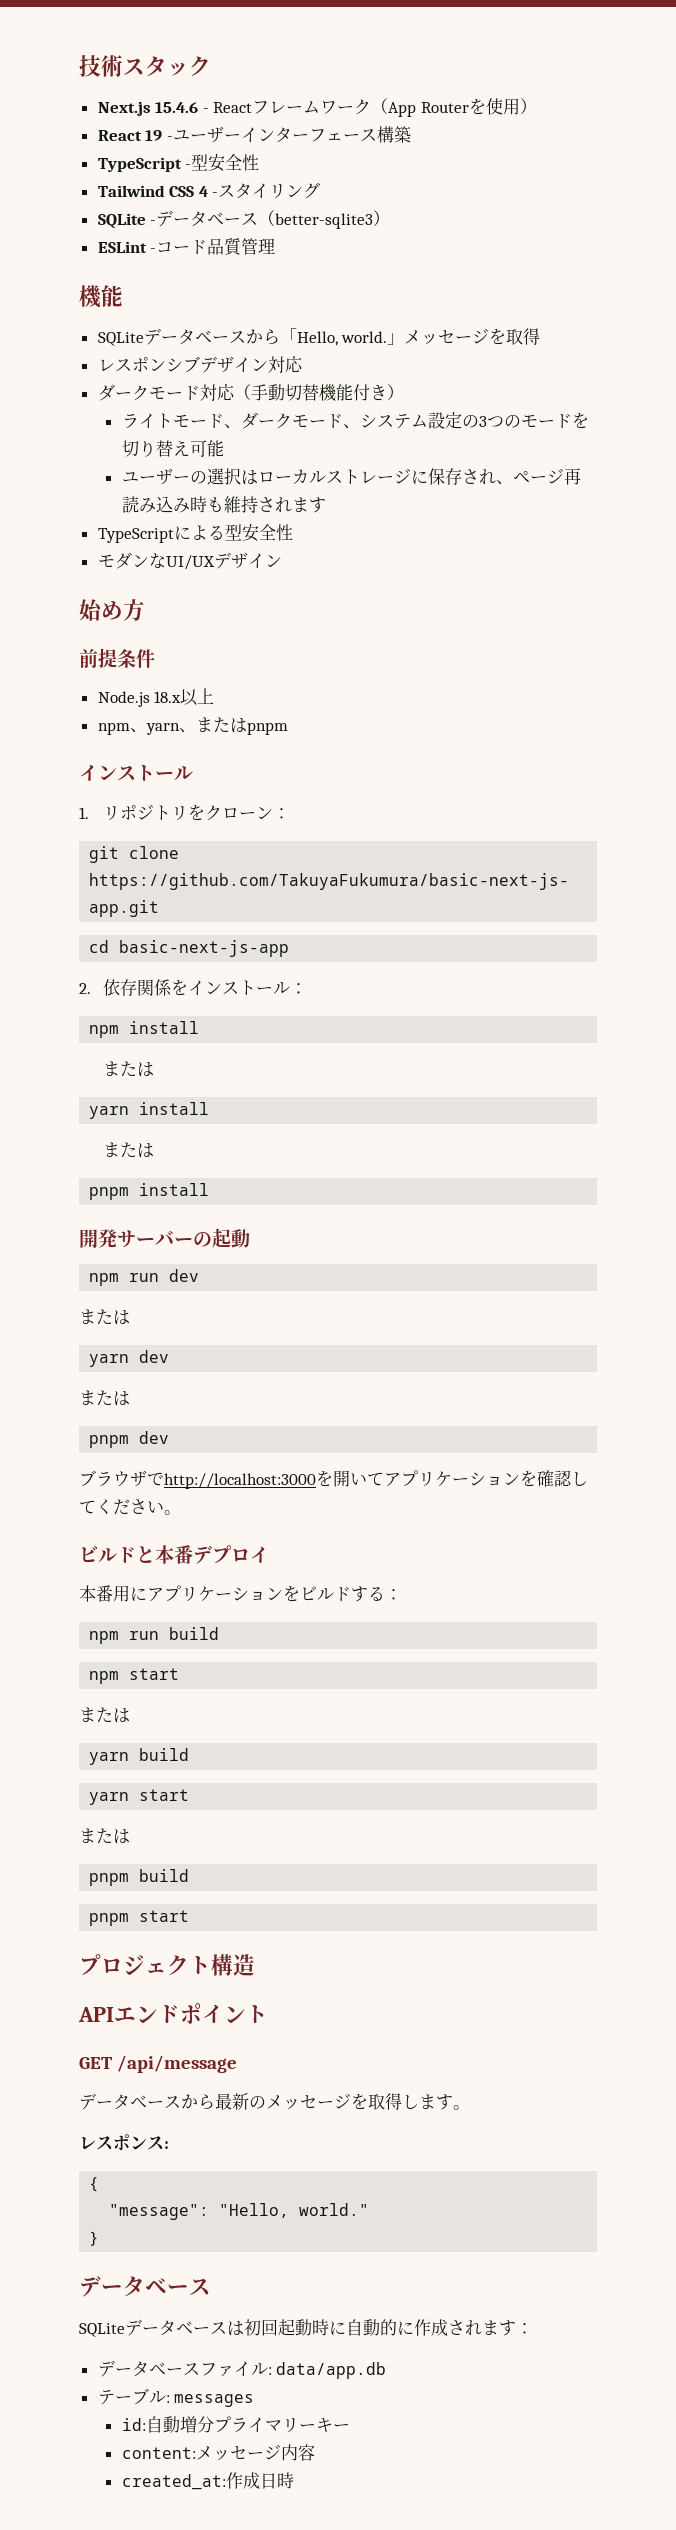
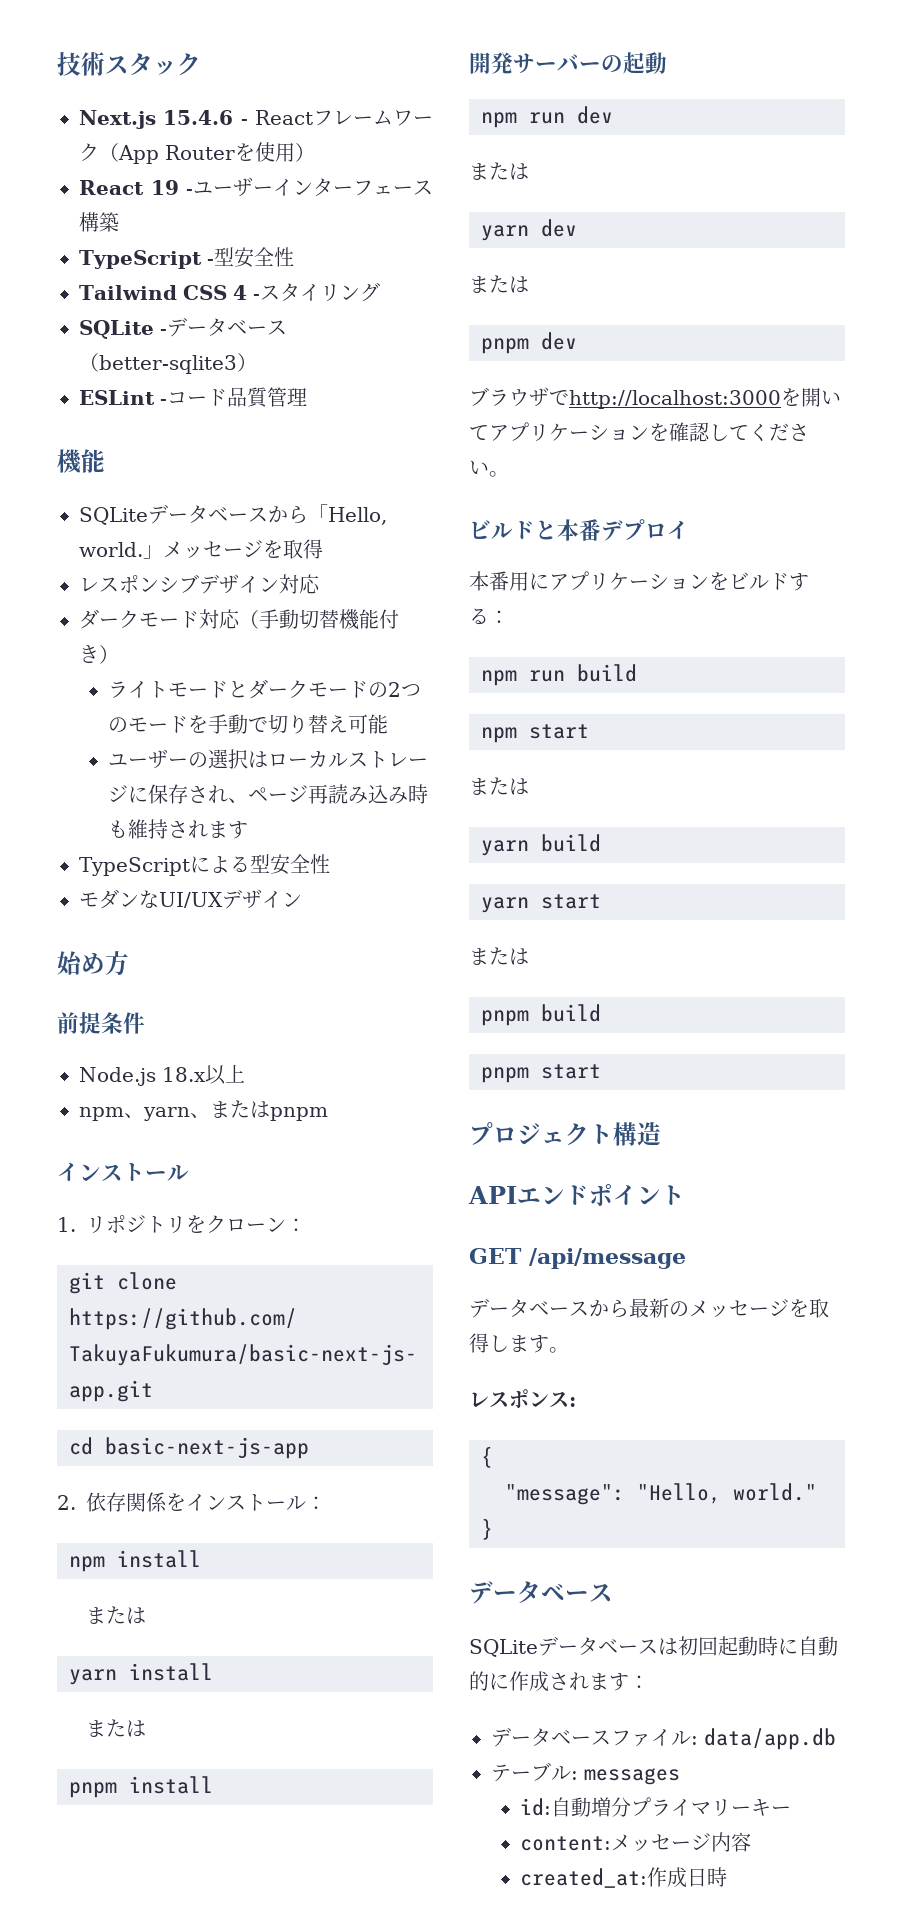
- ライトモード、ダークモード、システム設定の3つのモードを切り替え可能
+ ライトモードとダークモードの2つのモードを手動で切り替え可能

